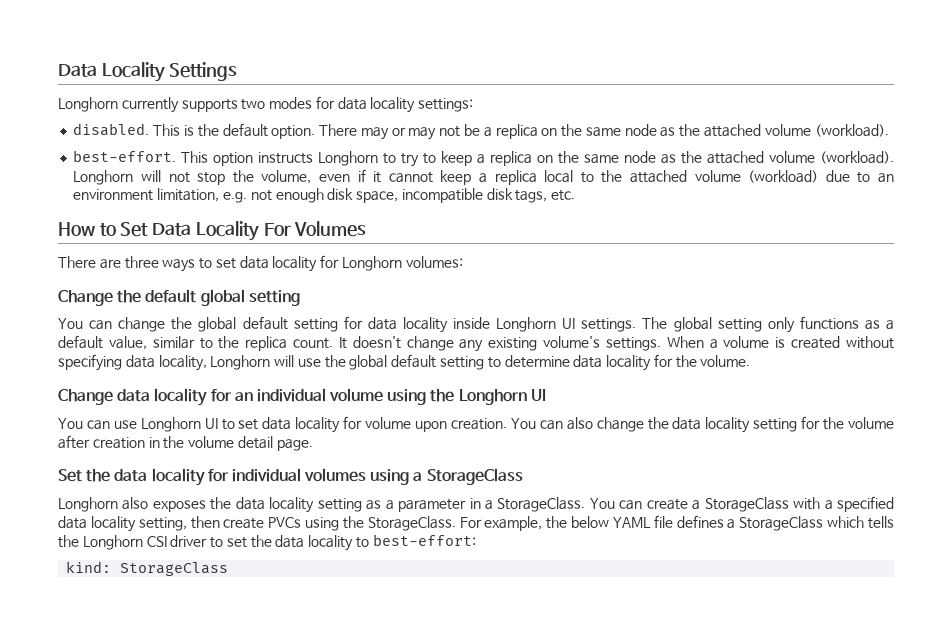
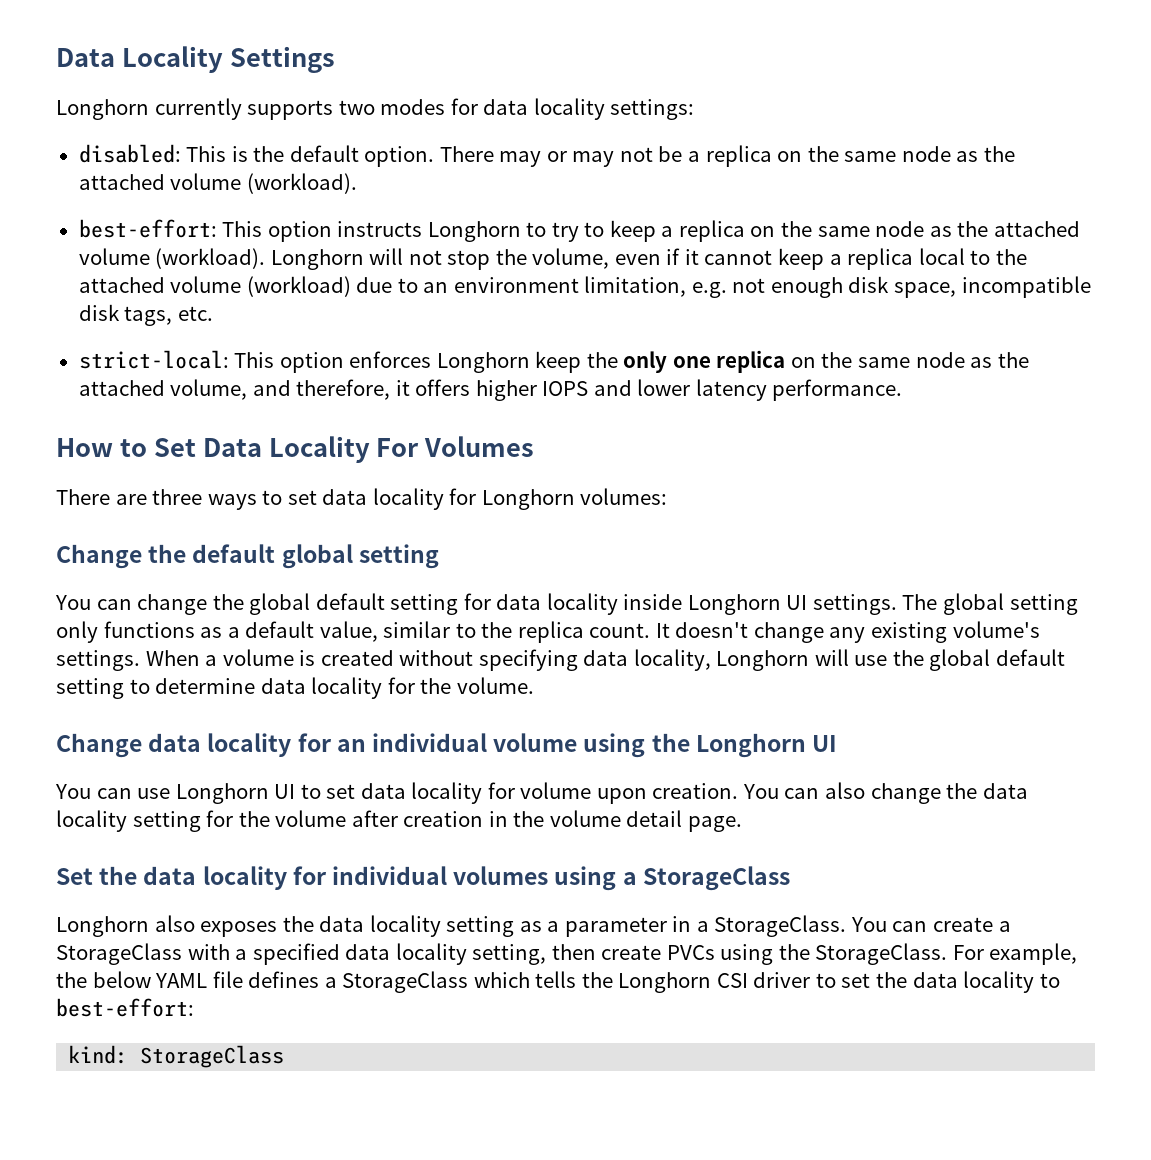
- disabled. This is the default option.
+ disabled: This is the default option.
- best-effort. This option instructs Longhorn to try to keep a replica on the same node as the attached volume (workload).
+ best-effort: This option instructs Longhorn to try to keep a replica on the same node as the attached volume (workload).
+ strict-local: This option enforces Longhorn keep the only one replica on the same node as the attached volume, and therefore, it offers higher IOPS and lower latency performance.

